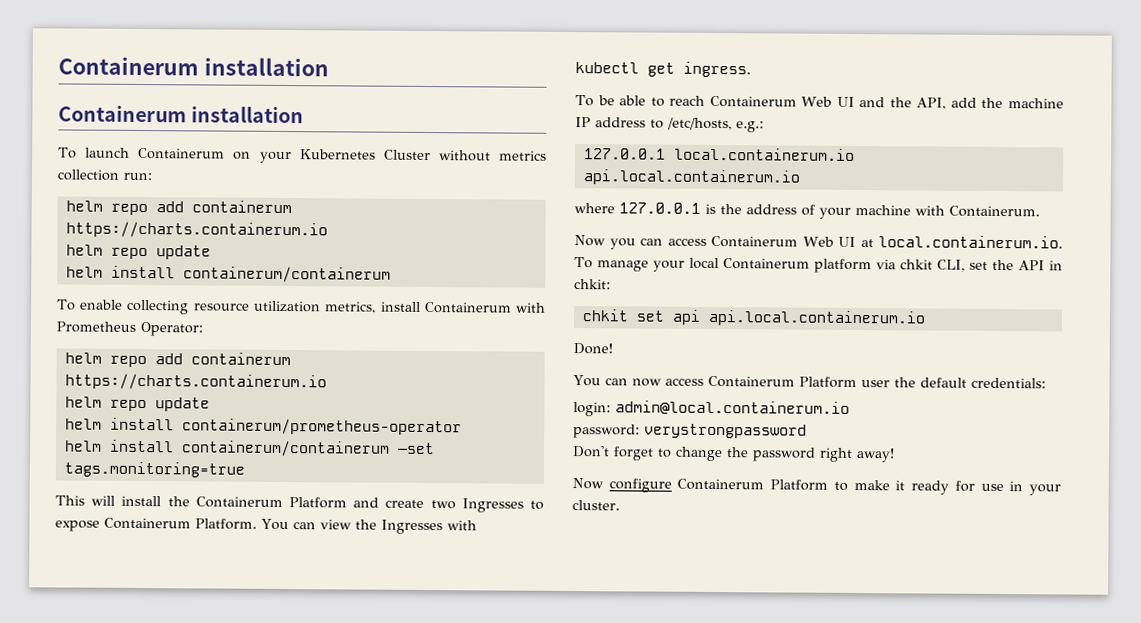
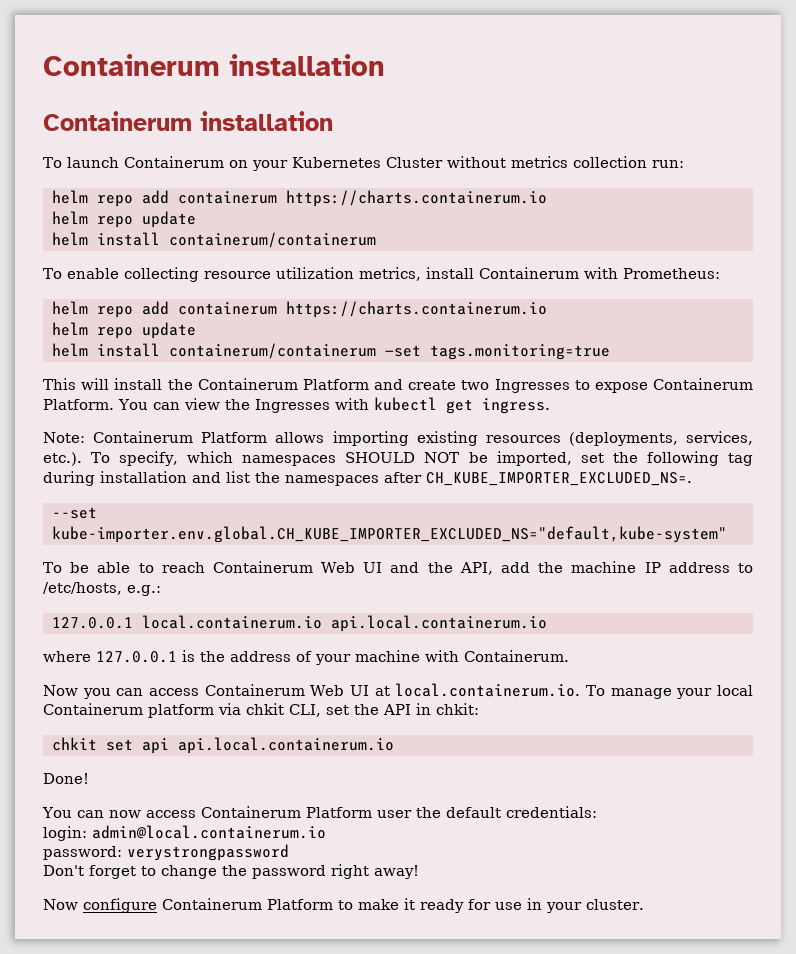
- To enable collecting resource utilization metrics, install Containerum with Prometheus Operator:
+ To enable collecting resource utilization metrics, install Containerum with Prometheus:
  helm repo add containerum https://charts.containerum.io
  helm repo update
- helm install containerum/prometheus-operator
+ Note: Containerum Platform allows importing existing resources (deployments, services, etc.). To specify, which namespaces SHOULD NOT be imported, set the following tag during installation and list the namespaces after CH_KUBE_IMPORTER_EXCLUDED_NS=.
+ --set kube-importer.env.global.CH_KUBE_IMPORTER_EXCLUDED_NS="default,kube-system"

